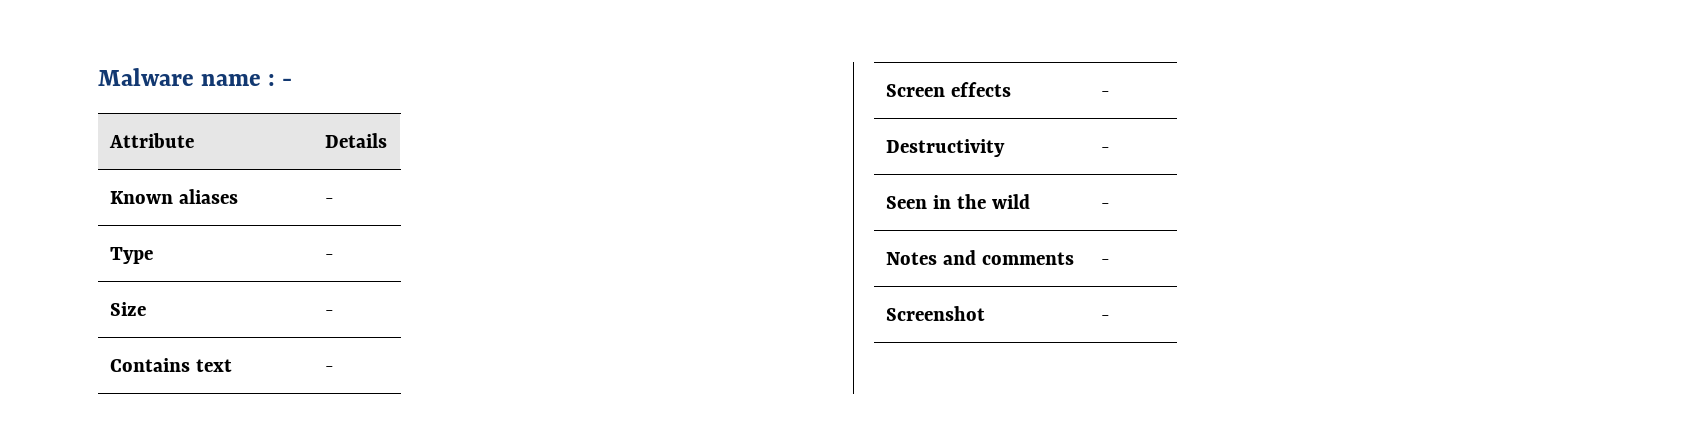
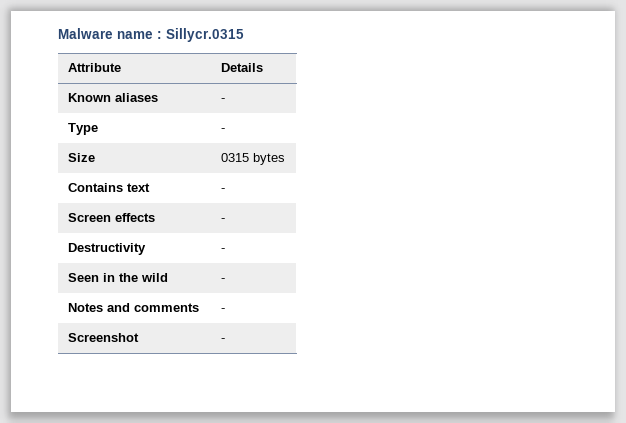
- Malware name : -
+ Malware name : Sillycr.0315
- Size | -
+ Size | 0315 bytes

